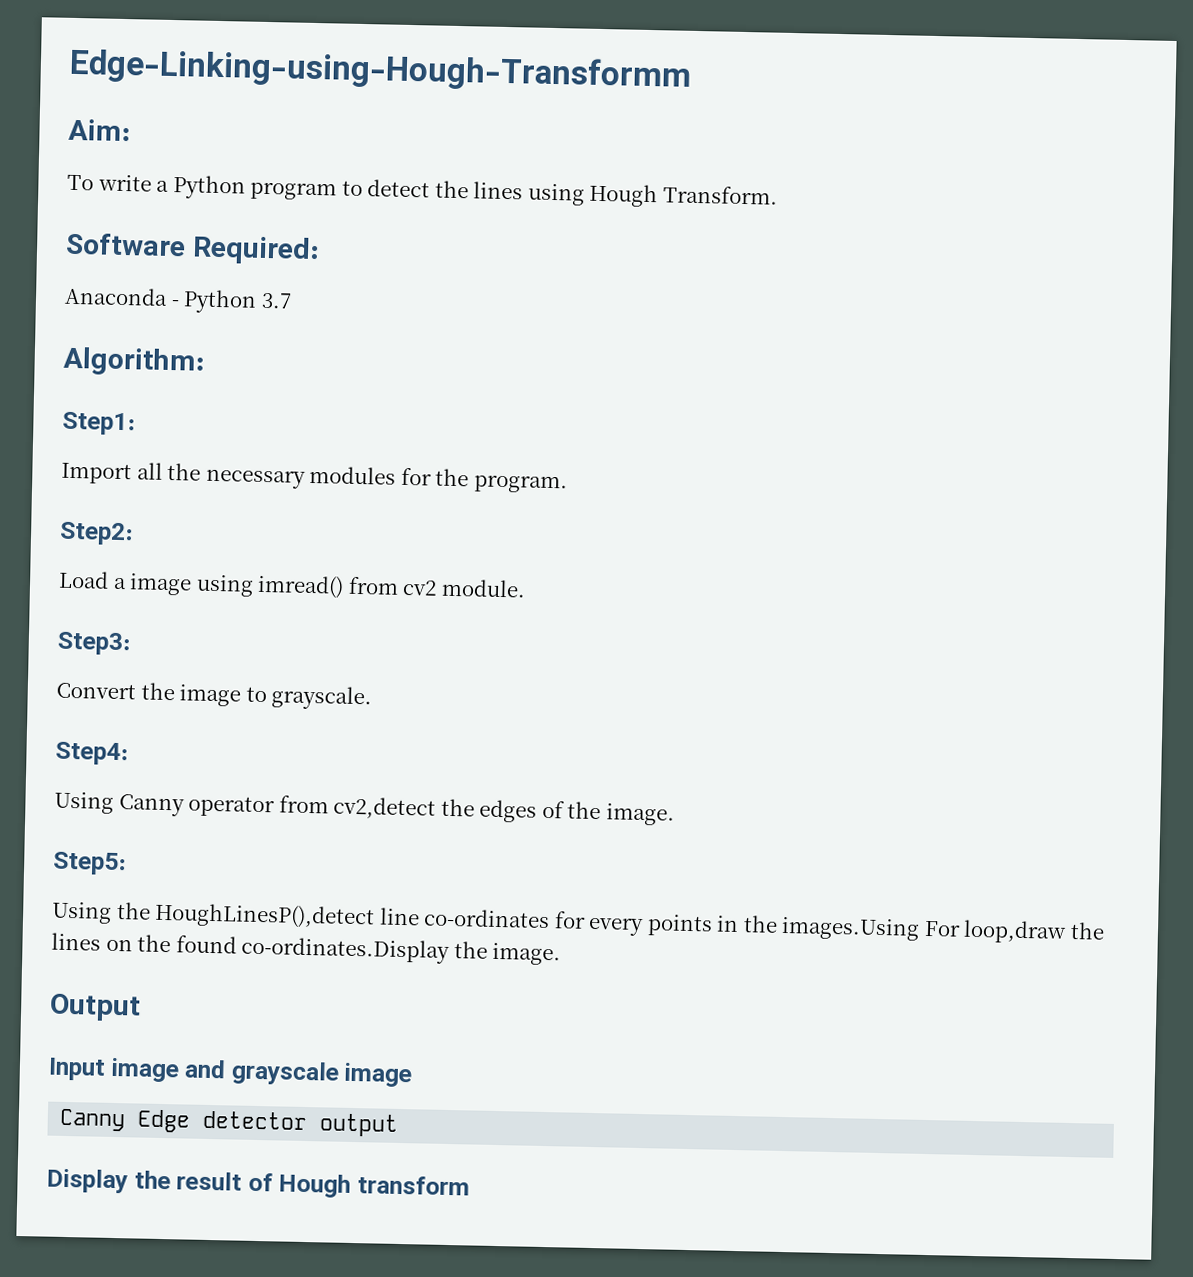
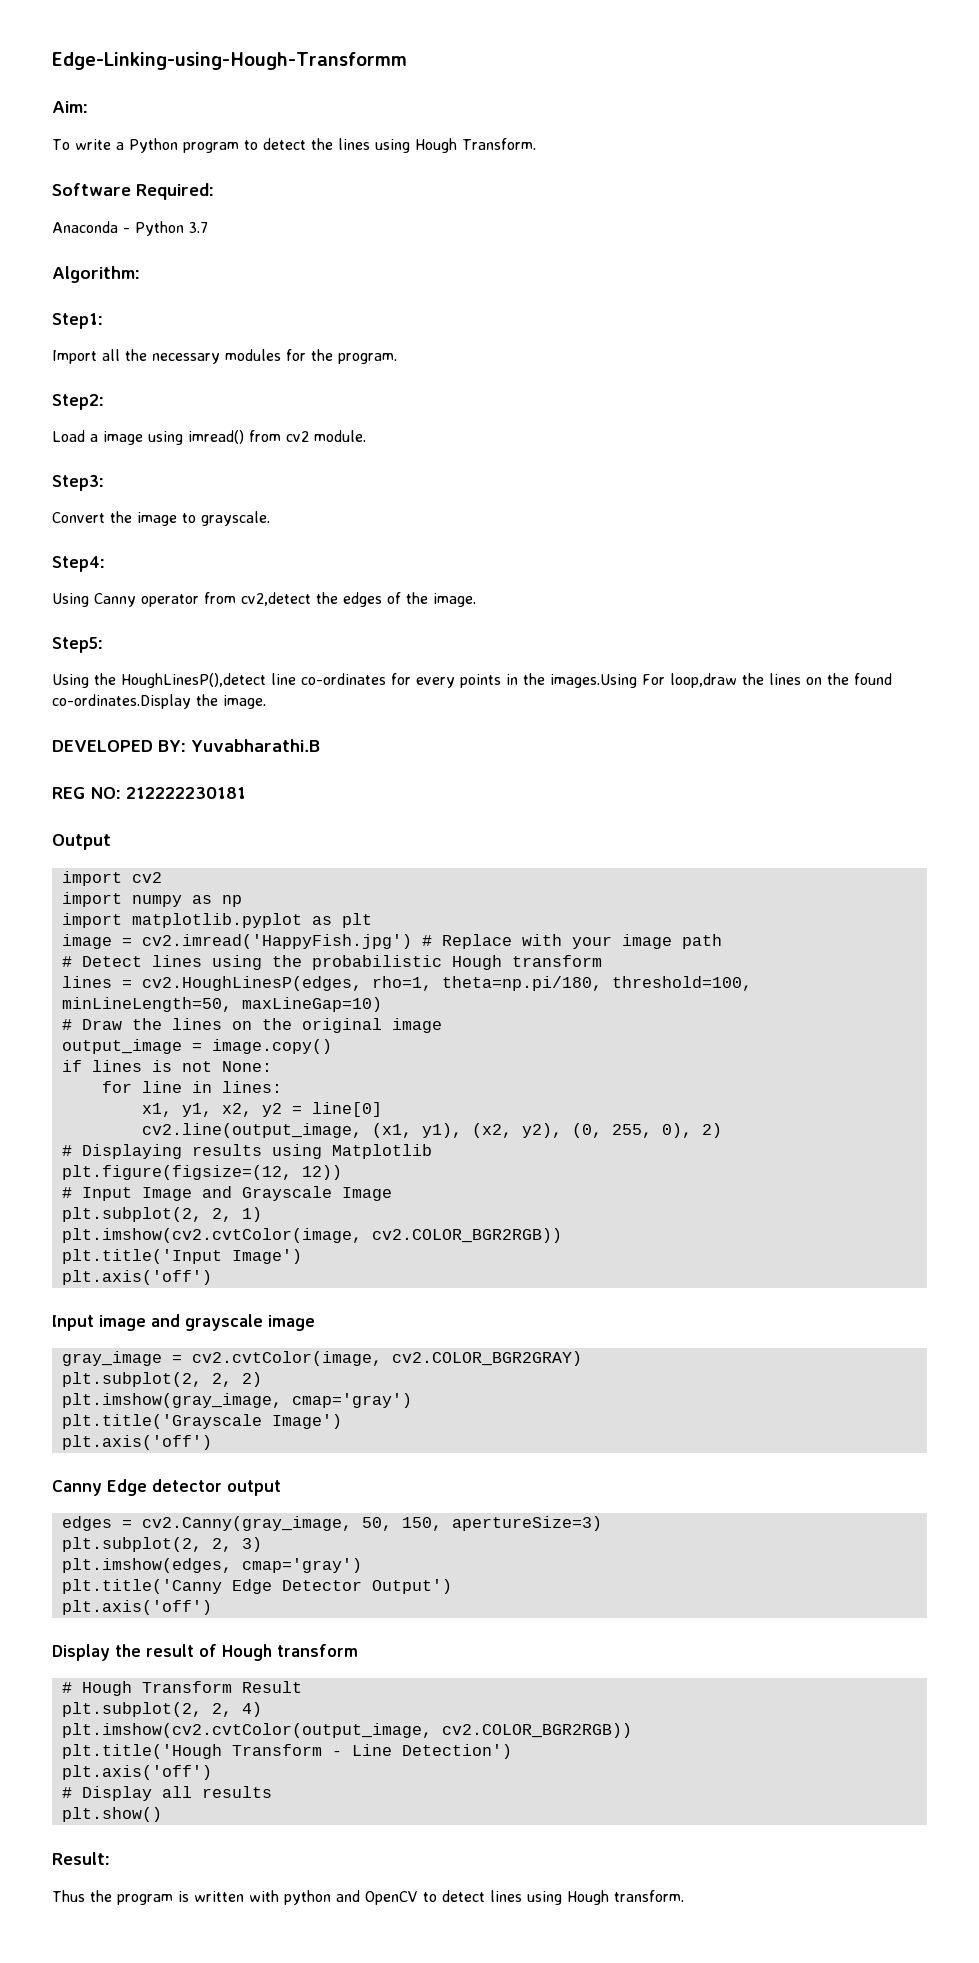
+ DEVELOPED BY: Yuvabharathi.B
+ REG NO: 212222230181
  Output
+ import cv2
+ import numpy as np
+ import matplotlib.pyplot as plt
+ image = cv2.imread('HappyFish.jpg') # Replace with your image path
+ # Detect lines using the probabilistic Hough transform
+ lines = cv2.HoughLinesP(edges, rho=1, theta=np.pi/180, threshold=100, minLineLength=50, maxLineGap=10)
+ # Draw the lines on the original image
+ output_image = image.copy()
+ if lines is not None:
+ for line in lines:
+ x1, y1, x2, y2 = line[0]
+ cv2.line(output_image, (x1, y1), (x2, y2), (0, 255, 0), 2)
+ # Displaying results using Matplotlib
+ plt.figure(figsize=(12, 12))
+ # Input Image and Grayscale Image
+ plt.subplot(2, 2, 1)
+ plt.imshow(cv2.cvtColor(image, cv2.COLOR_BGR2RGB))
+ plt.title('Input Image')
+ plt.axis('off')
+ gray_image = cv2.cvtColor(image, cv2.COLOR_BGR2GRAY)
+ plt.subplot(2, 2, 2)
+ plt.imshow(gray_image, cmap='gray')
+ plt.title('Grayscale Image')
+ plt.axis('off')
  Canny Edge detector output
+ edges = cv2.Canny(gray_image, 50, 150, apertureSize=3)
+ plt.subplot(2, 2, 3)
+ plt.imshow(edges, cmap='gray')
+ plt.title('Canny Edge Detector Output')
+ plt.axis('off')
+ # Hough Transform Result
+ plt.subplot(2, 2, 4)
+ plt.imshow(cv2.cvtColor(output_image, cv2.COLOR_BGR2RGB))
+ plt.title('Hough Transform - Line Detection')
+ plt.axis('off')
+ # Display all results
+ plt.show()
+ Result:
+ Thus the program is written with python and OpenCV to detect lines using Hough transform.

